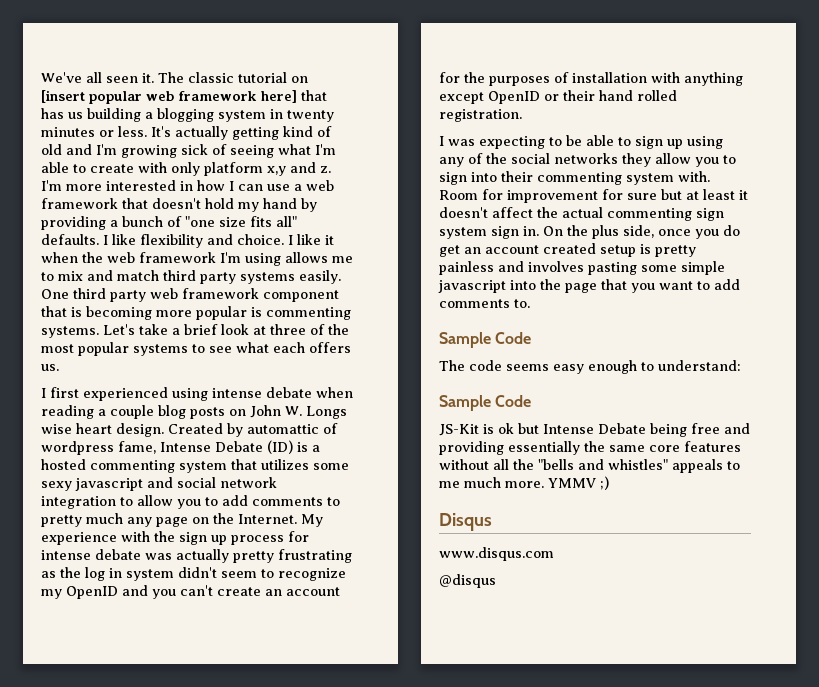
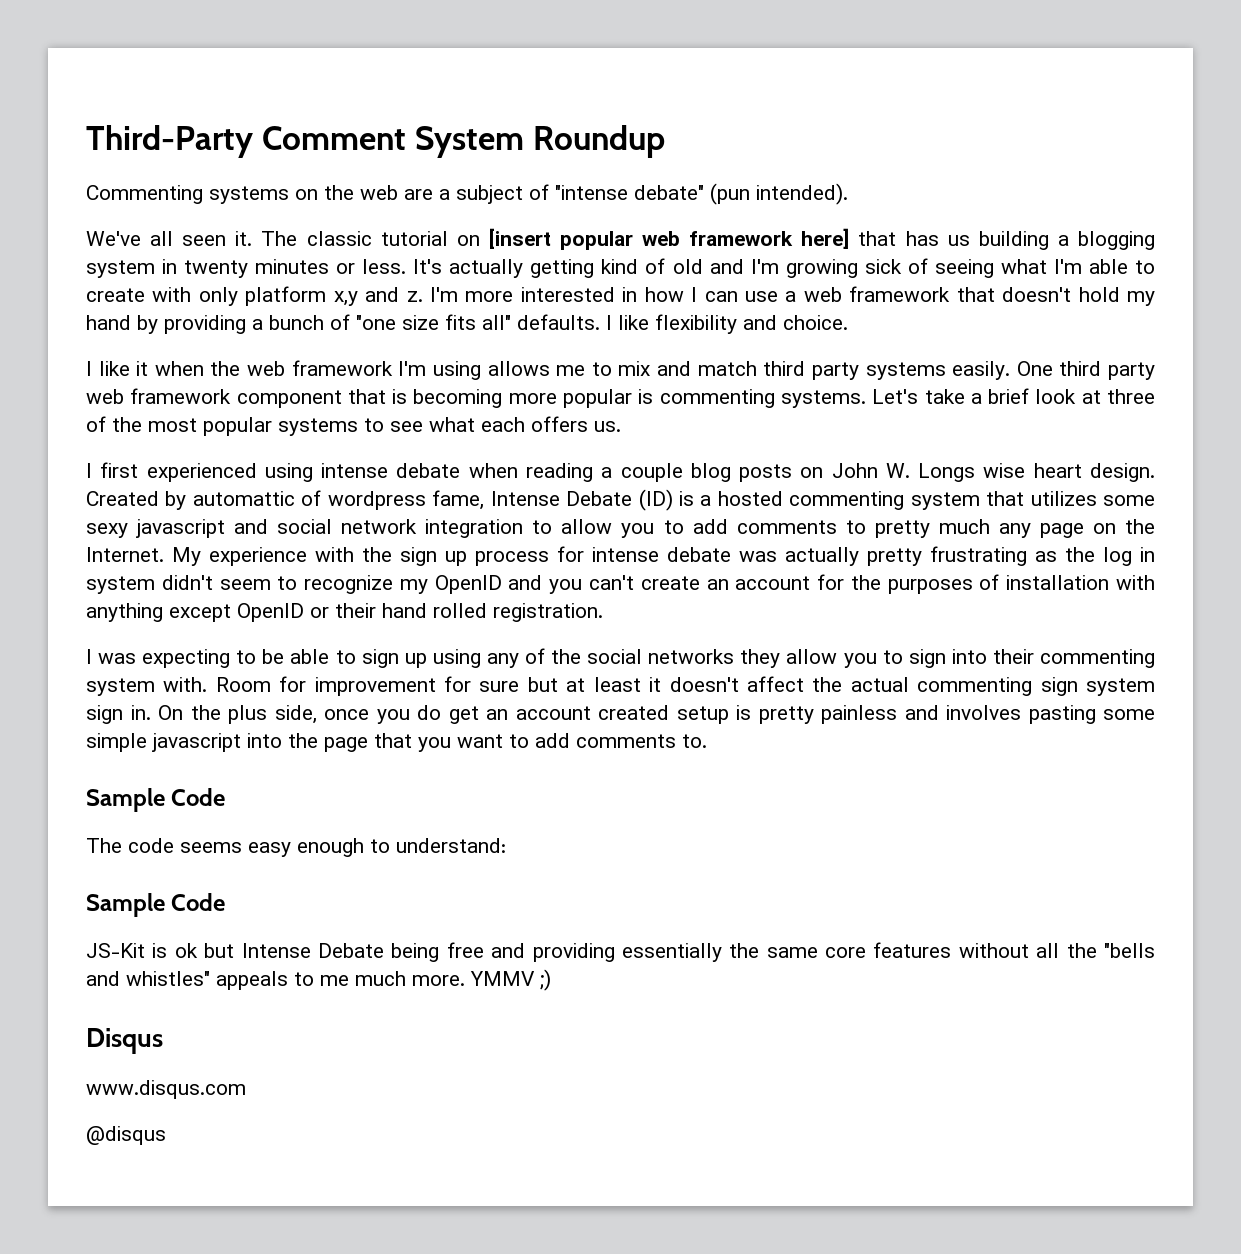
+ Third-Party Comment System Roundup
+ Commenting systems on the web are a subject of "intense debate" (pun intended).
- I like flexibility and choice. I like it when the web framework I'm using allows me to mix and match third party systems easily.
+ I like flexibility and choice.
+ I like it when the web framework I'm using allows me to mix and match third party systems easily.

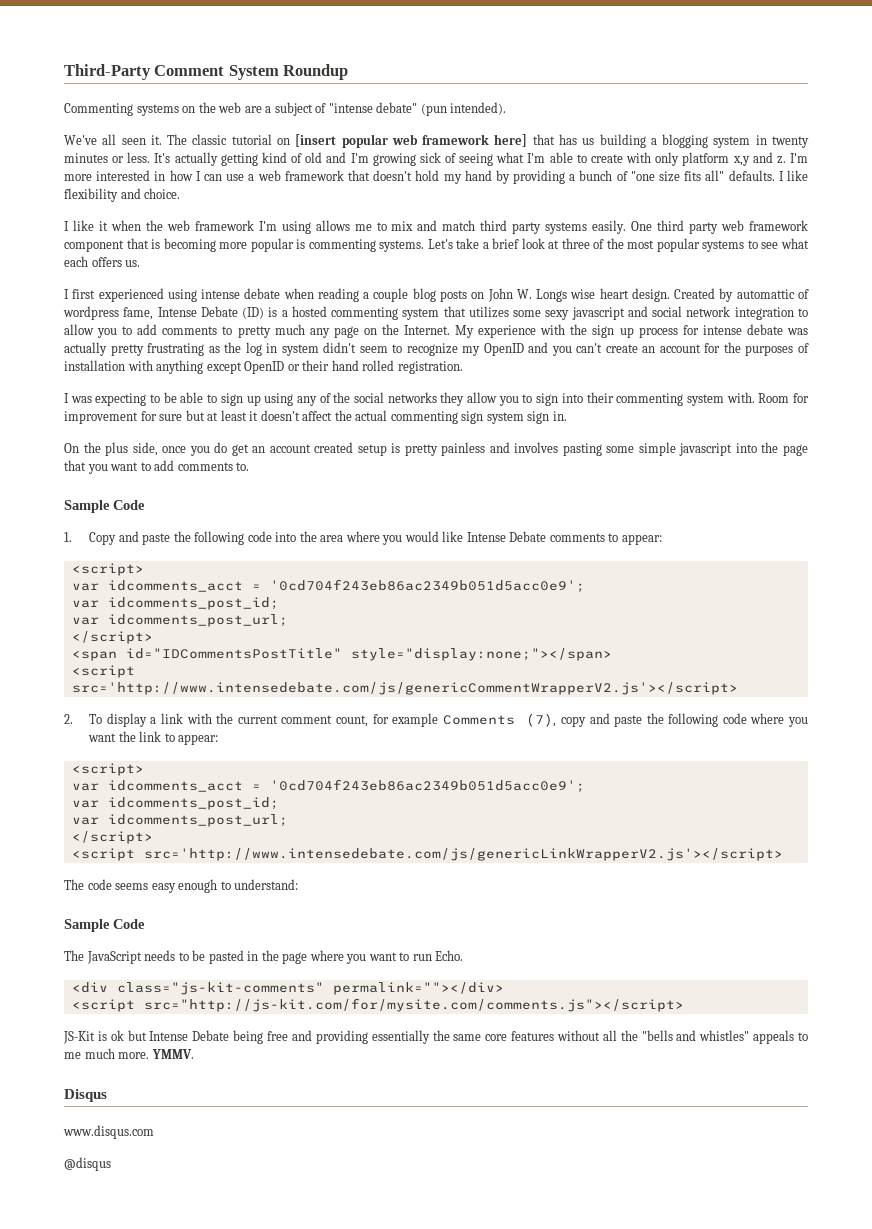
- Room for improvement for sure but at least it doesn't affect the actual commenting sign system sign in. On the plus side, once you do get an account created setup is pretty painless and involves pasting some simple javascript into the page that you want to add comments to.
+ Room for improvement for sure but at least it doesn't affect the actual commenting sign system sign in.
+ On the plus side, once you do get an account created setup is pretty painless and involves pasting some simple javascript into the page that you want to add comments to.
+ 1. Copy and paste the following code into the area where you would like Intense Debate comments to appear:
+ <script>
+ var idcomments_acct = '0cd704f243eb86ac2349b051d5acc0e9';
+ var idcomments_post_id;
+ var idcomments_post_url;
+ </script>
+ <span id="IDCommentsPostTitle" style="display:none;"></span>
+ <script src='http://www.intensedebate.com/js/genericCommentWrapperV2.js'></script>
+ 2. To display a link with the current comment count, for example Comments (7), copy and paste the following code where you want the link to appear:
+ <script>
+ var idcomments_acct = '0cd704f243eb86ac2349b051d5acc0e9';
+ var idcomments_post_id;
+ var idcomments_post_url;
+ </script>
+ <script src='http://www.intensedebate.com/js/genericLinkWrapperV2.js'></script>
+ The JavaScript needs to be pasted in the page where you want to run Echo.
+ <div class="js-kit-comments" permalink=""></div>
+ <script src="http://js-kit.com/for/mysite.com/comments.js"></script>
- YMMV ;)
+ YMMV.

